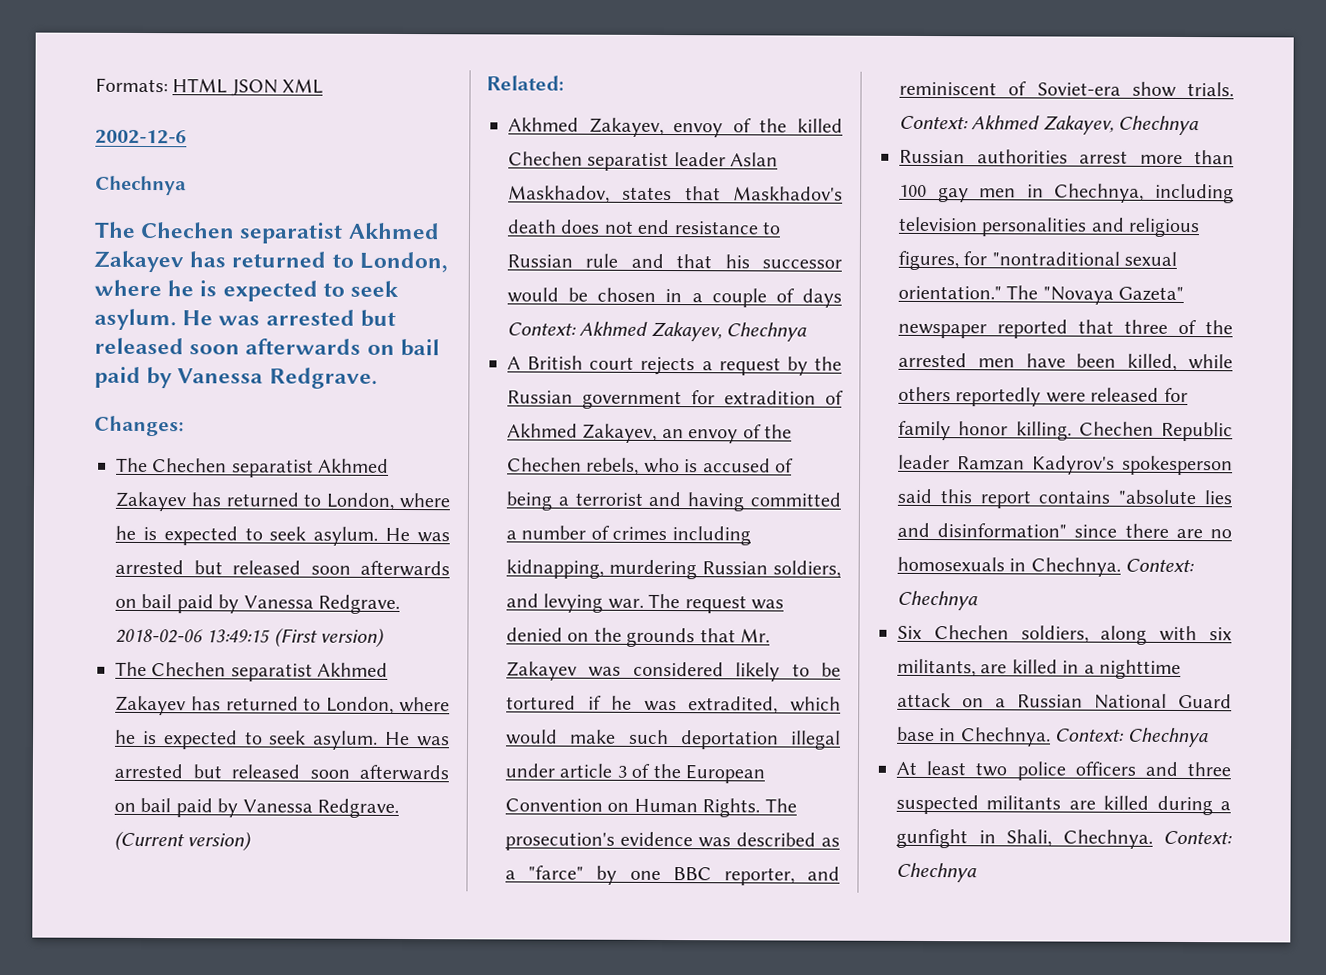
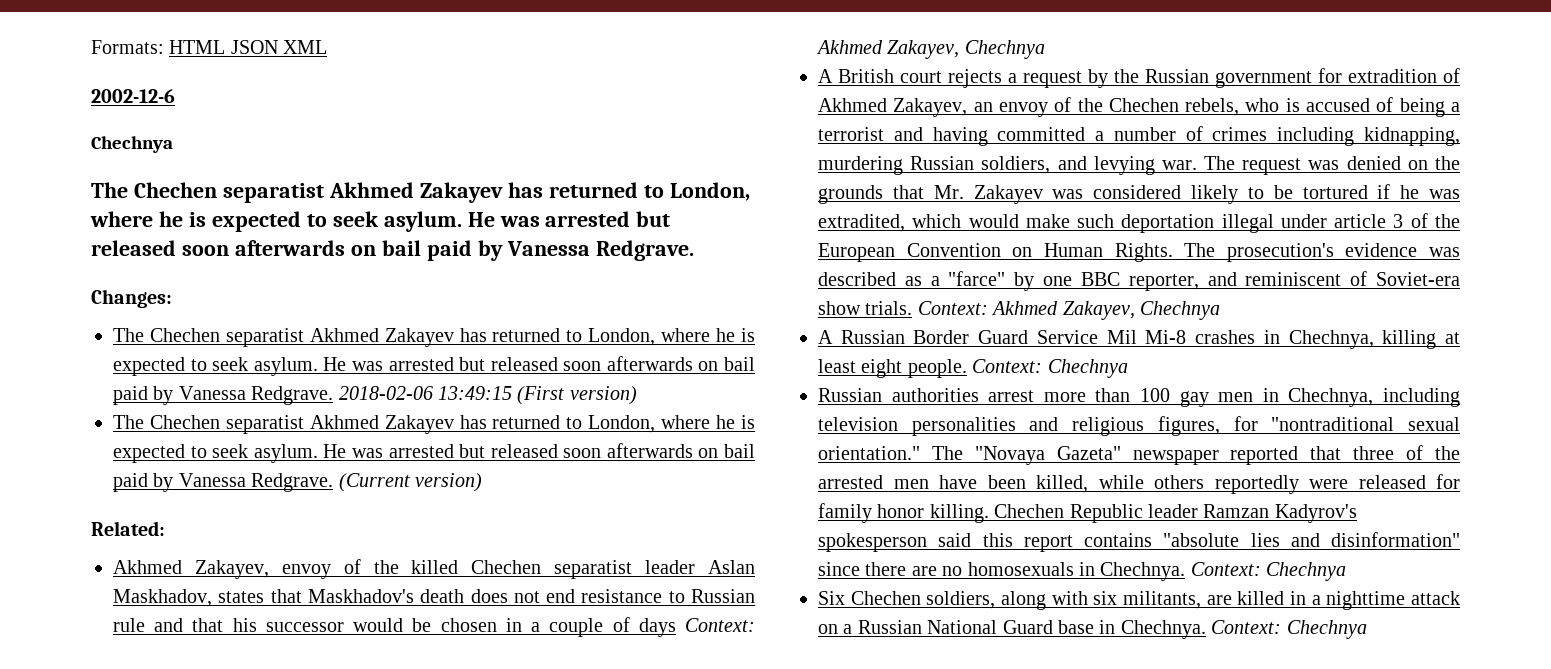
+ A Russian Border Guard Service Mil Mi-8 crashes in Chechnya, killing at least eight people. Context: Chechnya
- At least two police officers and three suspected militants are killed during a gunfight in Shali, Chechnya. Context: Chechnya

